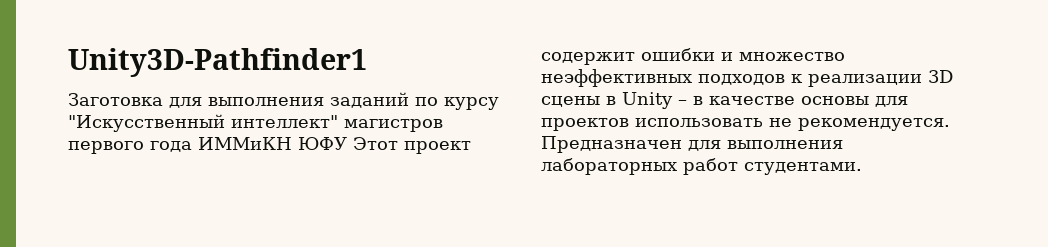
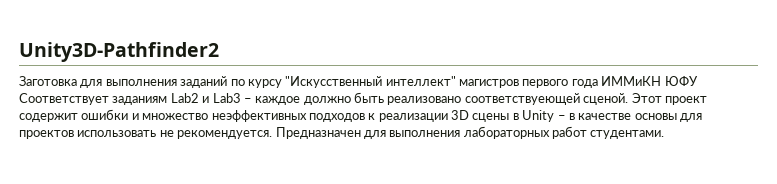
- Unity3D-Pathfinder1
+ Unity3D-Pathfinder2
- Заготовка для выполнения заданий по курсу "Искусственный интеллект" магистров первого года ИММиКН ЮФУ Этот проект содержит ошибки и множество неэффективных подходов к реализации 3D сцены в Unity – в качестве основы для проектов использовать не рекомендуется.
+ Заготовка для выполнения заданий по курсу "Искусственный интеллект" магистров первого года ИММиКН ЮФУ Соответствует заданиям Lab2 и Lab3 – каждое должно быть реализовано соответствуеющей сценой. Этот проект содержит ошибки и множество неэффективных подходов к реализации 3D сцены в Unity – в качестве основы для проектов использовать не рекомендуется.

